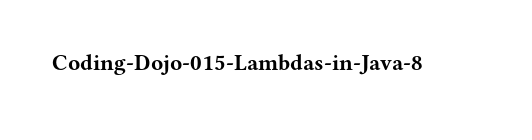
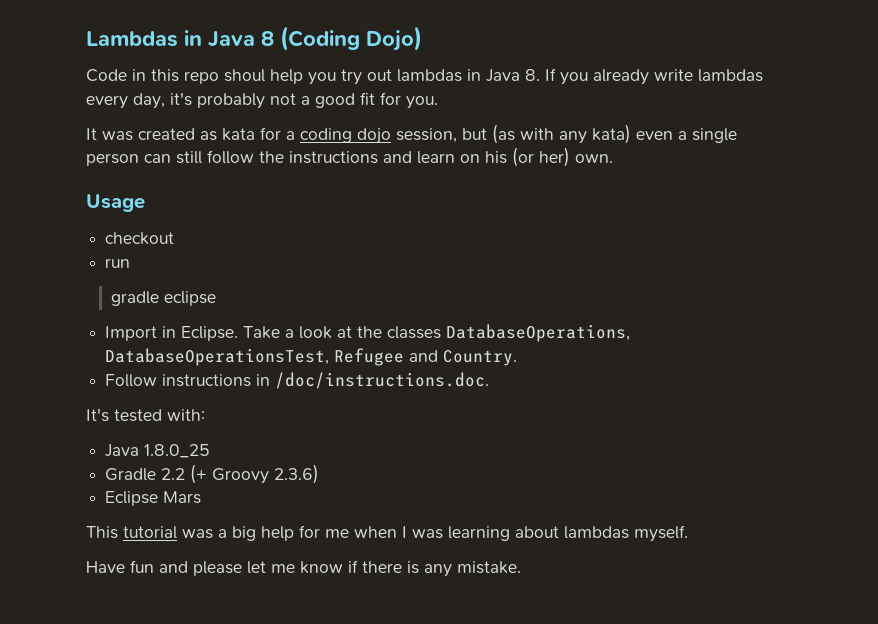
- Coding-Dojo-015-Lambdas-in-Java-8
+ Lambdas in Java 8 (Coding Dojo)
+ Code in this repo shoul help you try out lambdas in Java 8. If you already write lambdas every day, it's probably not a good fit for you.
+ It was created as kata for a coding dojo session, but (as with any kata) even a single person can still follow the instructions and learn on his (or her) own.
+ Usage
+ checkout
+ run
+ gradle eclipse
+ Import in Eclipse. Take a look at the classes DatabaseOperations, DatabaseOperationsTest, Refugee and Country.
+ Follow instructions in /doc/instructions.doc.
+ It's tested with:
+ Java 1.8.0_25
+ Gradle 2.2 (+ Groovy 2.3.6)
+ Eclipse Mars
+ This tutorial was a big help for me when I was learning about lambdas myself.
+ Have fun and please let me know if there is any mistake.

